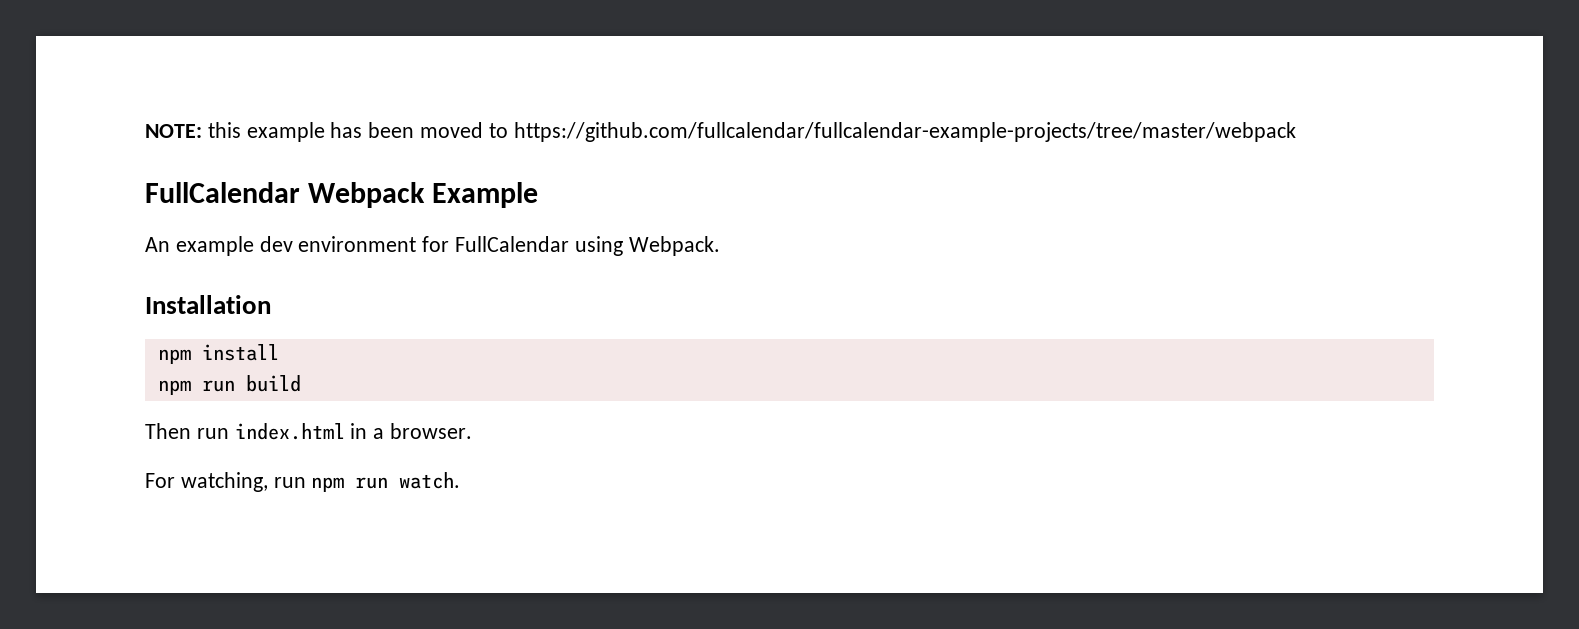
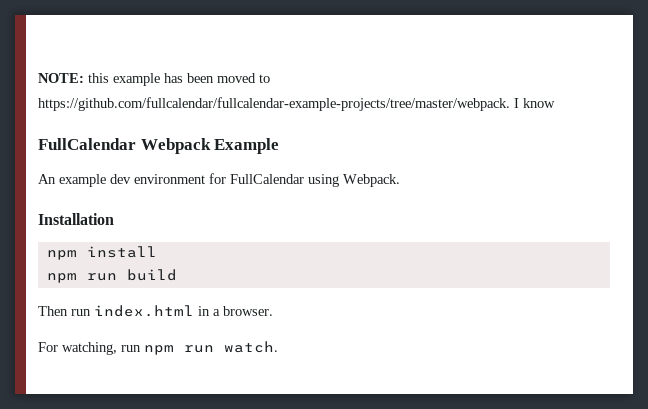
- NOTE: this example has been moved to https://github.com/fullcalendar/fullcalendar-example-projects/tree/master/webpack
+ NOTE: this example has been moved to https://github.com/fullcalendar/fullcalendar-example-projects/tree/master/webpack. I know

